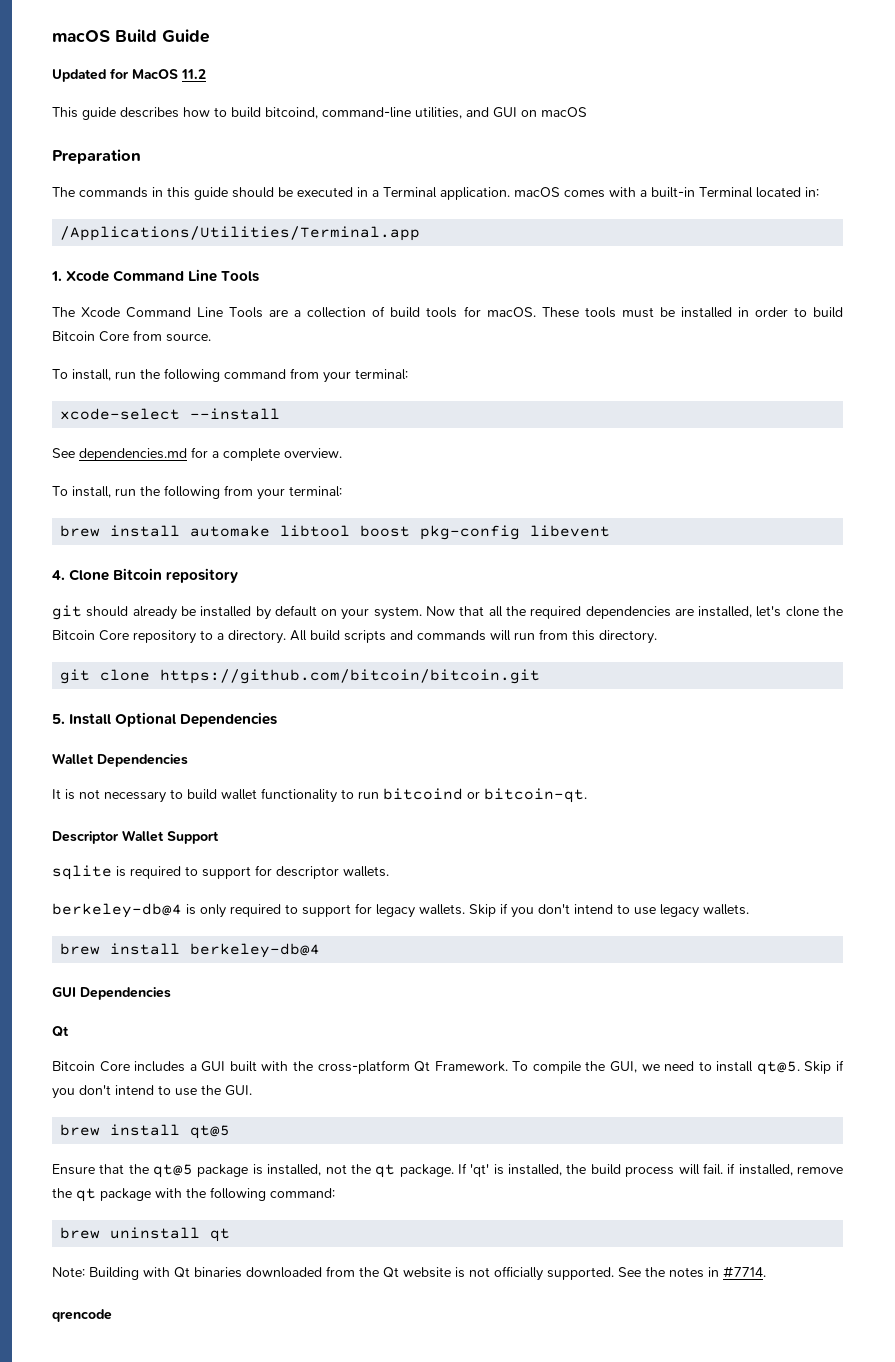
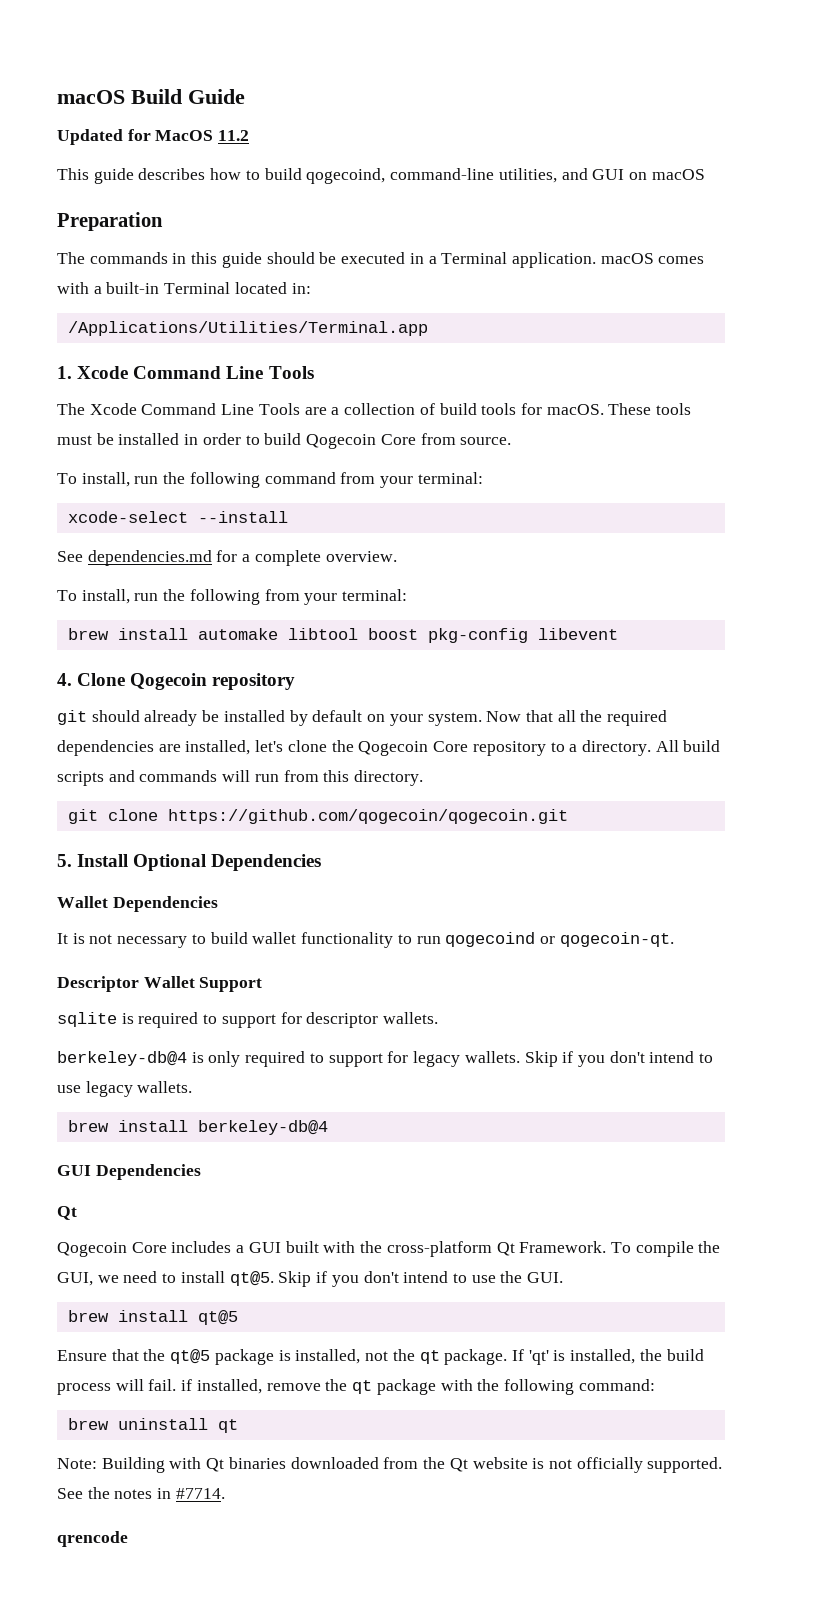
- This guide describes how to build bitcoind, command-line utilities, and GUI on macOS
+ This guide describes how to build qogecoind, command-line utilities, and GUI on macOS
- These tools must be installed in order to build Bitcoin Core from source.
+ These tools must be installed in order to build Qogecoin Core from source.
- 4. Clone Bitcoin repository
+ 4. Clone Qogecoin repository
- Now that all the required dependencies are installed, let's clone the Bitcoin Core repository to a directory.
+ Now that all the required dependencies are installed, let's clone the Qogecoin Core repository to a directory.
- git clone https://github.com/bitcoin/bitcoin.git
+ git clone https://github.com/qogecoin/qogecoin.git
- It is not necessary to build wallet functionality to run bitcoind or bitcoin-qt.
+ It is not necessary to build wallet functionality to run qogecoind or qogecoin-qt.
- Bitcoin Core includes a GUI built with the cross-platform Qt Framework.
+ Qogecoin Core includes a GUI built with the cross-platform Qt Framework.

